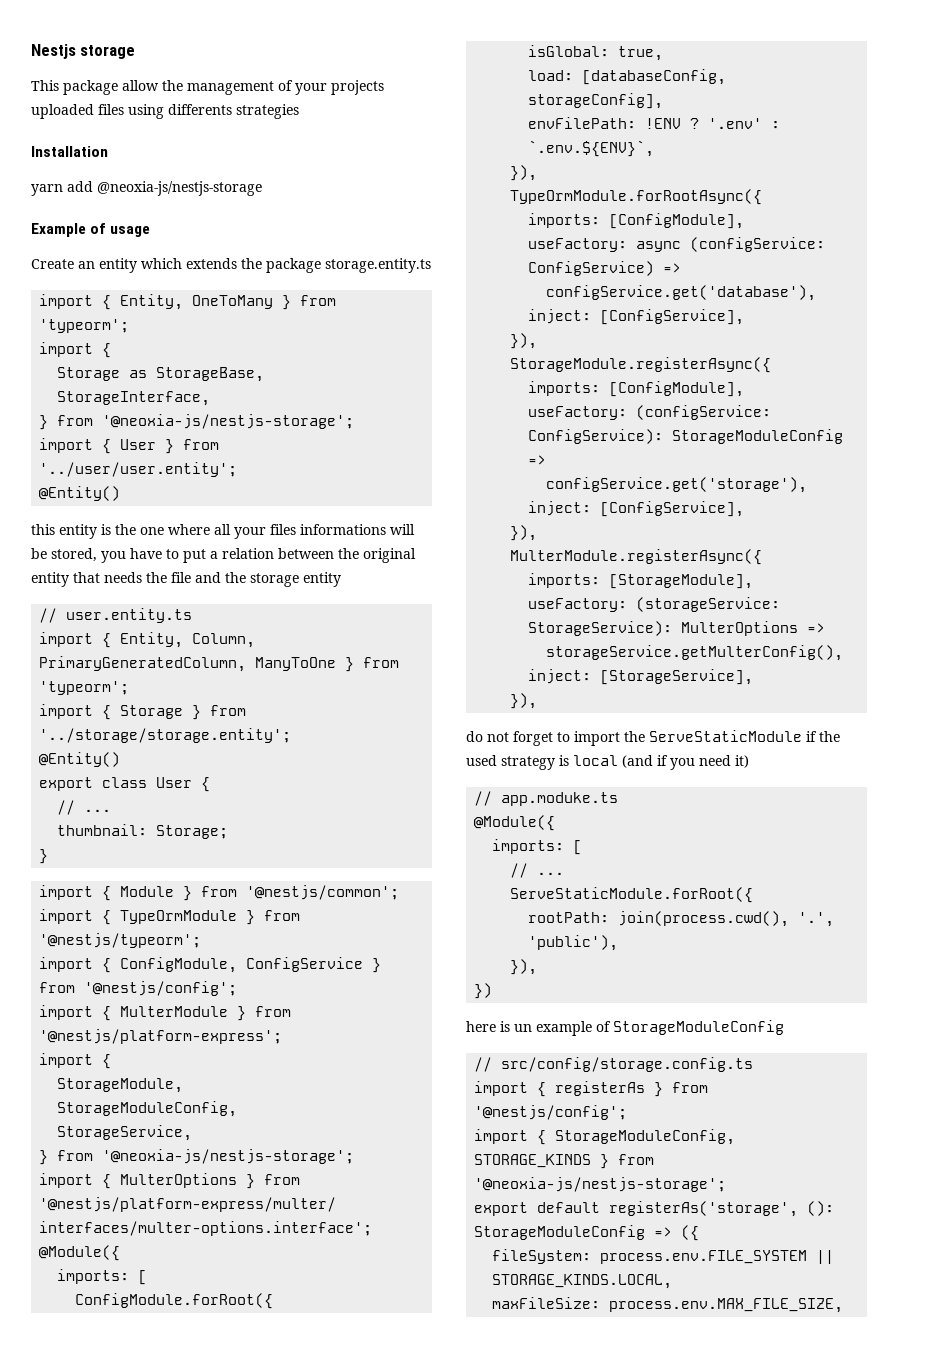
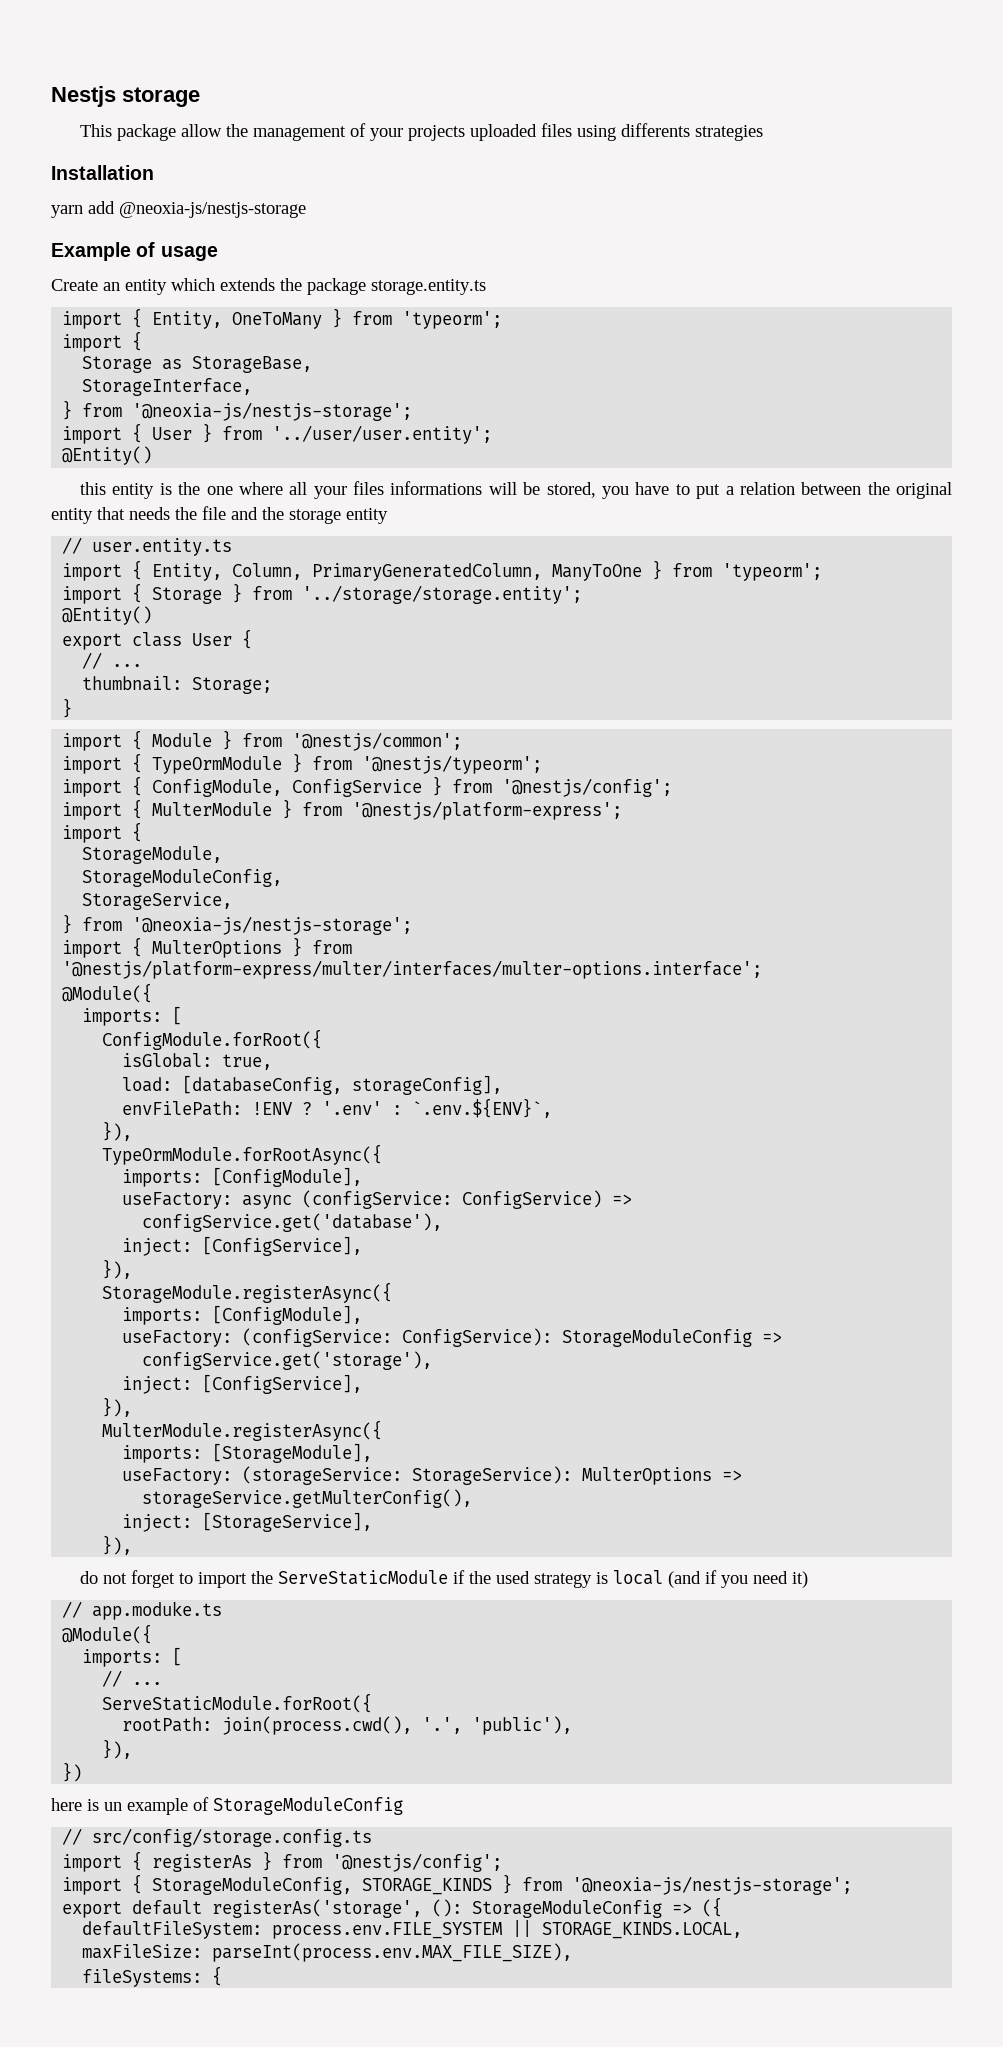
- fileSystem: process.env.FILE_SYSTEM || STORAGE_KINDS.LOCAL,
+ defaultFileSystem: process.env.FILE_SYSTEM || STORAGE_KINDS.LOCAL,
- maxFileSize: process.env.MAX_FILE_SIZE,
+ maxFileSize: parseInt(process.env.MAX_FILE_SIZE),
+ fileSystems: {

